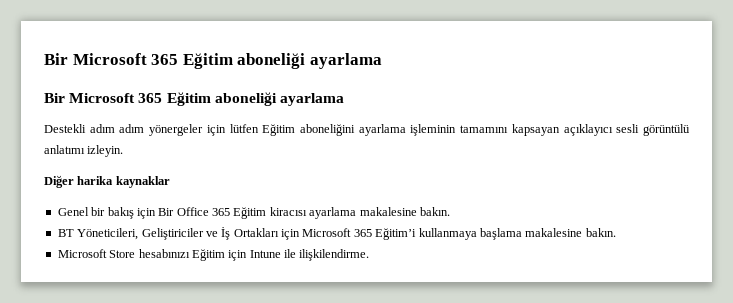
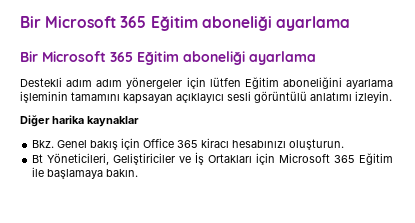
- Genel bir bakış için Bir Office 365 Eğitim kiracısı ayarlama makalesine bakın.
- BT Yöneticileri, Geliştiriciler ve İş Ortakları için Microsoft 365 Eğitim’i kullanmaya başlama makalesine bakın.
- Microsoft Store hesabınızı Eğitim için Intune ile ilişkilendirme.
+ Bkz. Genel bakış için Office 365 kiracı hesabınızı oluşturun.
+ Bt Yöneticileri, Geliştiriciler ve İş Ortakları için Microsoft 365 Eğitim ile başlamaya bakın.

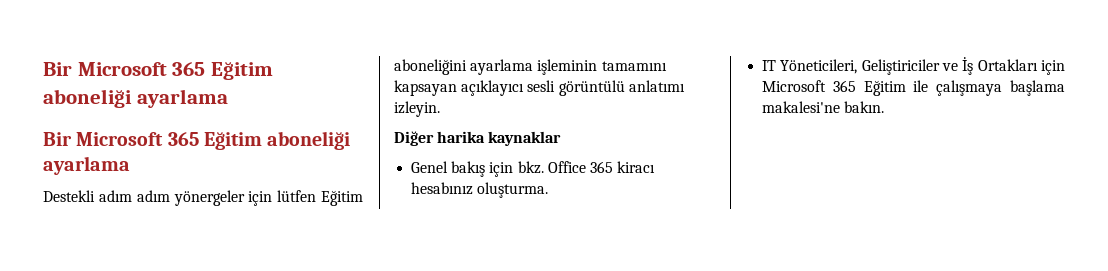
- Bkz. Genel bakış için Office 365 kiracı hesabınızı oluşturun.
- Bt Yöneticileri, Geliştiriciler ve İş Ortakları için Microsoft 365 Eğitim ile başlamaya bakın.
+ Genel bakış için bkz. Office 365 kiracı hesabınız oluşturma.
+ IT Yöneticileri, Geliştiriciler ve İş Ortakları için Microsoft 365 Eğitim ile çalışmaya başlama makalesi'ne bakın.

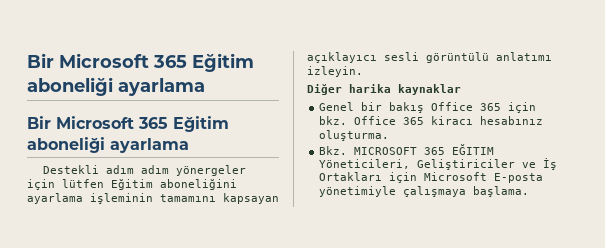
- Genel bakış için bkz.
+ Genel bir bakış Office 365 için bkz.
- IT Yöneticileri, Geliştiriciler ve İş Ortakları için Microsoft 365 Eğitim ile çalışmaya başlama makalesi'ne bakın.
+ Bkz. MICROSOFT 365 EĞITIM Yöneticileri, Geliştiriciler ve İş Ortakları için Microsoft E-posta yönetimiyle çalışmaya başlama.

